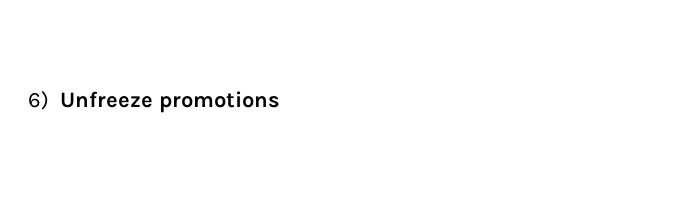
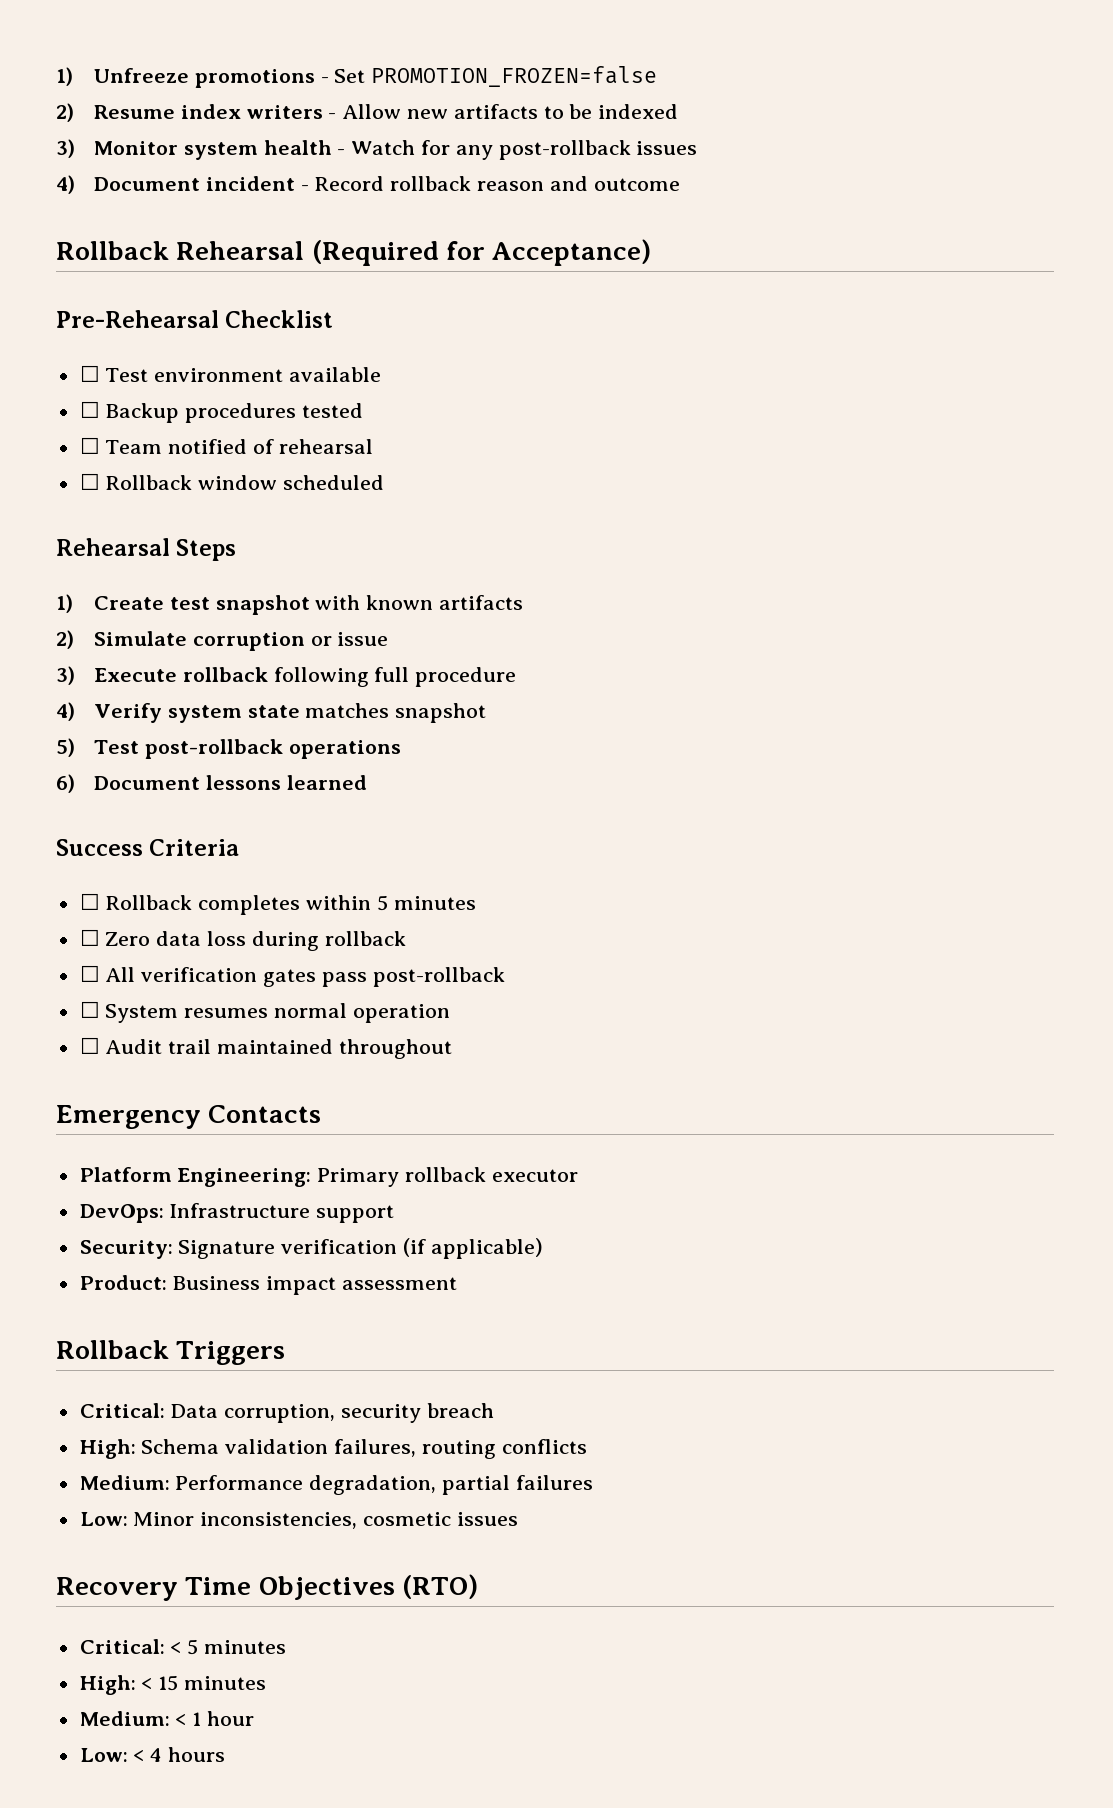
- 6) Unfreeze promotions
+ 1) Unfreeze promotions - Set PROMOTION_FROZEN=false
+ 2) Resume index writers - Allow new artifacts to be indexed
+ 3) Monitor system health - Watch for any post-rollback issues
+ 4) Document incident - Record rollback reason and outcome
+ Rollback Rehearsal (Required for Acceptance)
+ Pre-Rehearsal Checklist
+ ☐ Test environment available
+ ☐ Backup procedures tested
+ ☐ Team notified of rehearsal
+ ☐ Rollback window scheduled
+ Rehearsal Steps
+ 1) Create test snapshot with known artifacts
+ 2) Simulate corruption or issue
+ 3) Execute rollback following full procedure
+ 4) Verify system state matches snapshot
+ 5) Test post-rollback operations
+ 6) Document lessons learned
+ Success Criteria
+ ☐ Rollback completes within 5 minutes
+ ☐ Zero data loss during rollback
+ ☐ All verification gates pass post-rollback
+ ☐ System resumes normal operation
+ ☐ Audit trail maintained throughout
+ Emergency Contacts
+ Platform Engineering: Primary rollback executor
+ DevOps: Infrastructure support
+ Security: Signature verification (if applicable)
+ Product: Business impact assessment
+ Rollback Triggers
+ Critical: Data corruption, security breach
+ High: Schema validation failures, routing conflicts
+ Medium: Performance degradation, partial failures
+ Low: Minor inconsistencies, cosmetic issues
+ Recovery Time Objectives (RTO)
+ Critical: < 5 minutes
+ High: < 15 minutes
+ Medium: < 1 hour
+ Low: < 4 hours

